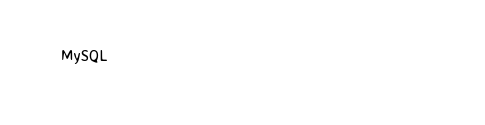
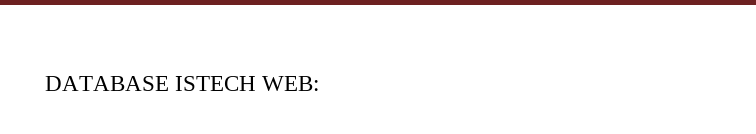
- MySQL
+ DATABASE ISTECH WEB:

